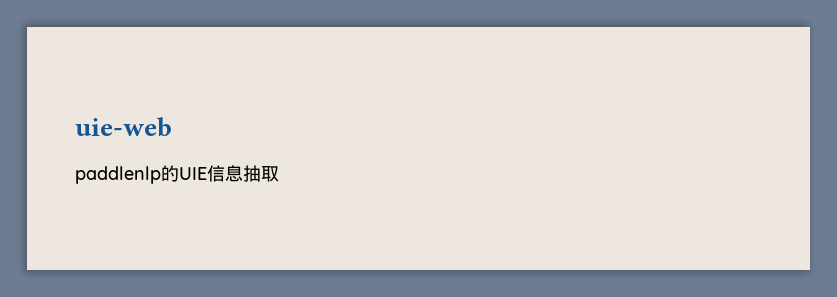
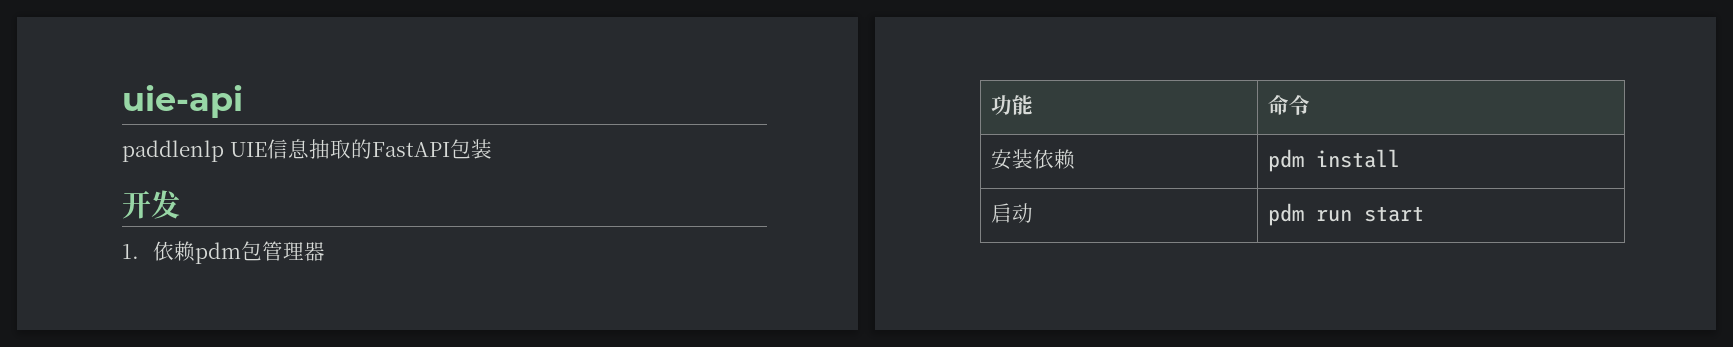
- uie-web
+ uie-api
- paddlenlp的UIE信息抽取
+ paddlenlp UIE信息抽取的FastAPI包装
+ 开发
+ 1.依赖pdm包管理器
+ 功能 | 命令
+ 安装依赖 | pdm install
+ 启动 | pdm run start

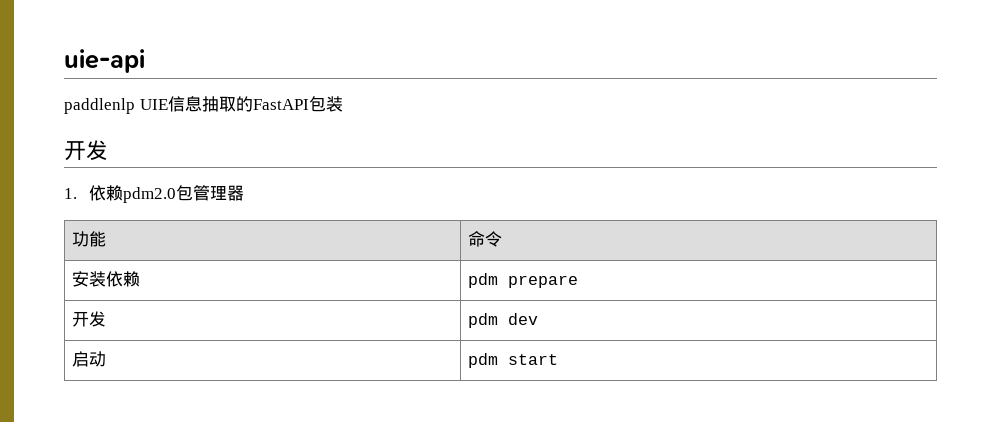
- 1.依赖pdm包管理器
+ 1.依赖pdm2.0包管理器
- 安装依赖 | pdm install
+ 安装依赖 | pdm prepare
+ 开发 | pdm dev
- 启动 | pdm run start
+ 启动 | pdm start

